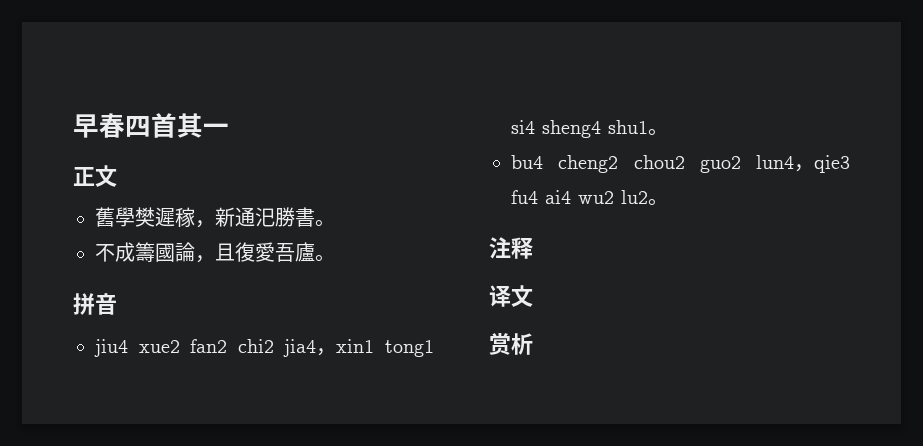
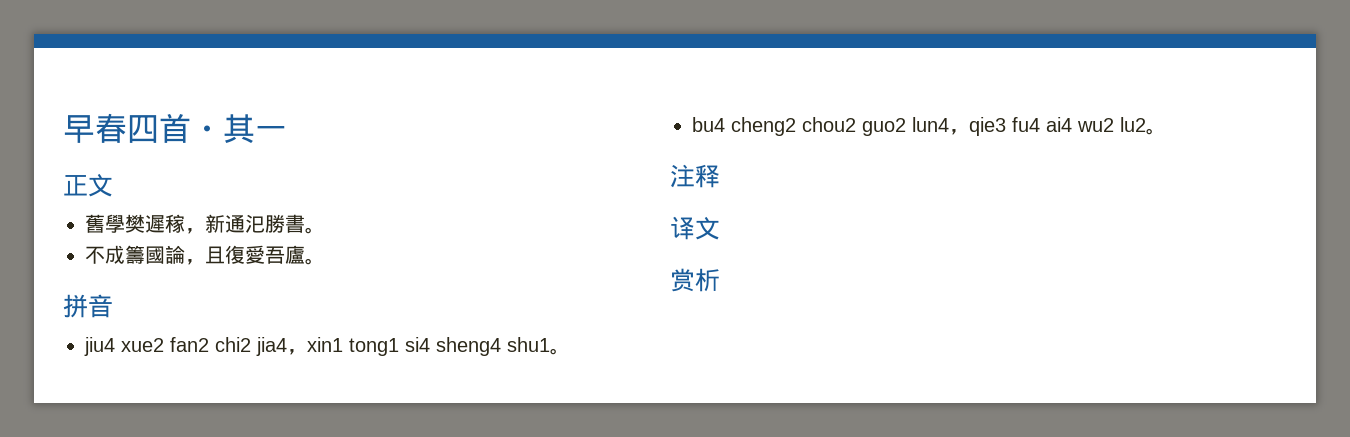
- 早春四首其一
+ 早春四首・其一

